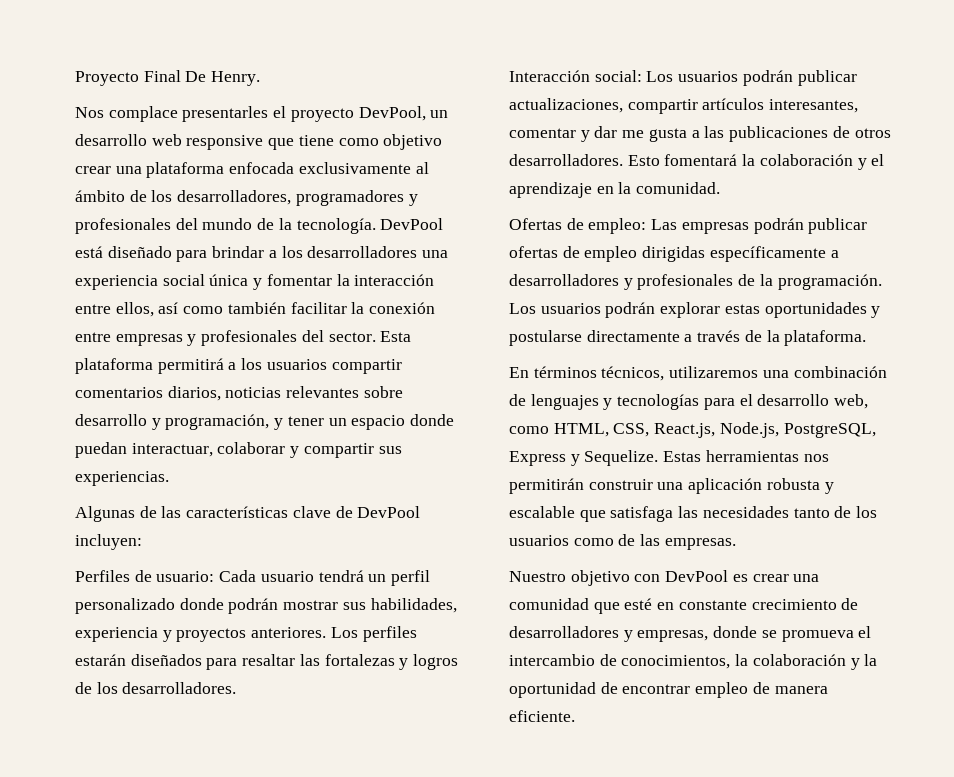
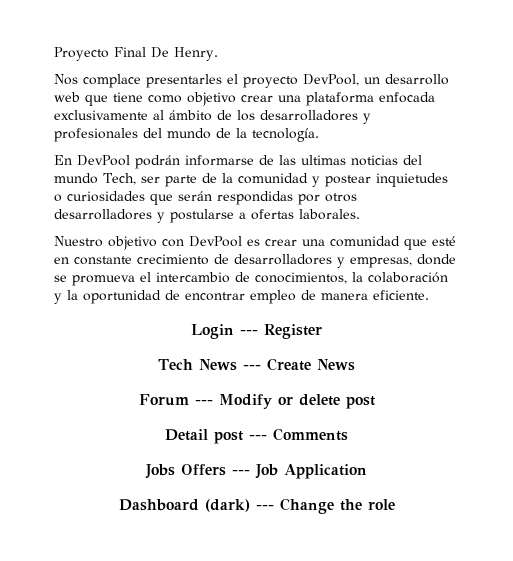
- Nos complace presentarles el proyecto DevPool, un desarrollo web responsive que tiene como objetivo crear una plataforma enfocada exclusivamente al ámbito de los desarrolladores, programadores y profesionales del mundo de la tecnología. DevPool está diseñado para brindar a los desarrolladores una experiencia social única y fomentar la interacción entre ellos, así como también facilitar la conexión entre empresas y profesionales del sector. Esta plataforma permitirá a los usuarios compartir comentarios diarios, noticias relevantes sobre desarrollo y programación, y tener un espacio donde puedan interactuar, colaborar y compartir sus experiencias.
- Algunas de las características clave de DevPool incluyen:
- Perfiles de usuario: Cada usuario tendrá un perfil personalizado donde podrán mostrar sus habilidades, experiencia y proyectos anteriores. Los perfiles estarán diseñados para resaltar las fortalezas y logros de los desarrolladores.
- Interacción social: Los usuarios podrán publicar actualizaciones, compartir artículos interesantes, comentar y dar me gusta a las publicaciones de otros desarrolladores. Esto fomentará la colaboración y el aprendizaje en la comunidad.
- Ofertas de empleo: Las empresas podrán publicar ofertas de empleo dirigidas específicamente a desarrolladores y profesionales de la programación. Los usuarios podrán explorar estas oportunidades y postularse directamente a través de la plataforma.
- En términos técnicos, utilizaremos una combinación de lenguajes y tecnologías para el desarrollo web, como HTML, CSS, React.js, Node.js, PostgreSQL, Express y Sequelize. Estas herramientas nos permitirán construir una aplicación robusta y escalable que satisfaga las necesidades tanto de los usuarios como de las empresas.
+ Nos complace presentarles el proyecto DevPool, un desarrollo web que tiene como objetivo crear una plataforma enfocada exclusivamente al ámbito de los desarrolladores y profesionales del mundo de la tecnología.
+ En DevPool podrán informarse de las ultimas noticias del mundo Tech, ser parte de la comunidad y postear inquietudes o curiosidades que serán respondidas por otros desarrolladores y postularse a ofertas laborales.
+ Login --- Register
+ Tech News --- Create News
+ Forum --- Modify or delete post
+ Detail post --- Comments
+ Jobs Offers --- Job Application
+ Dashboard (dark) --- Change the role

